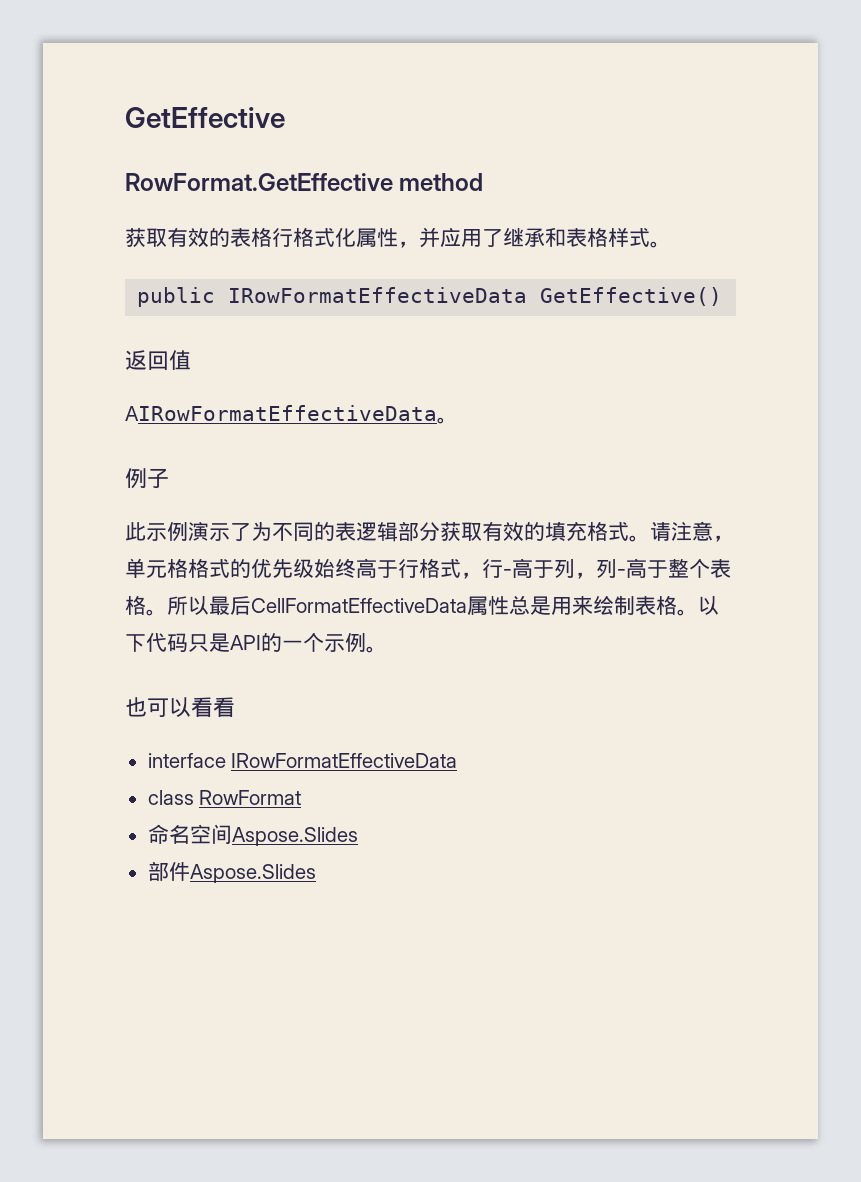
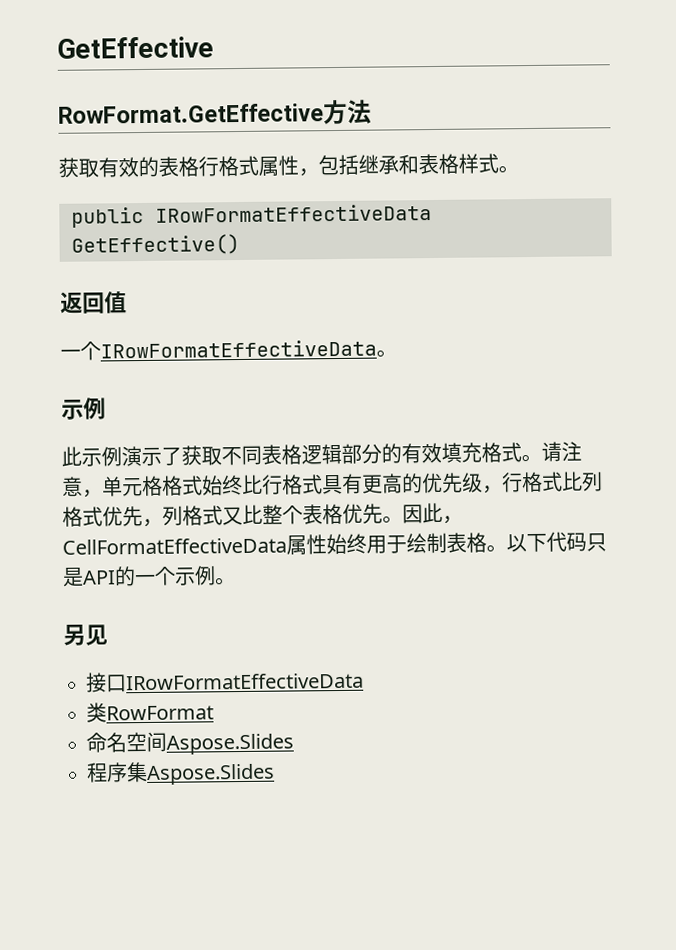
- RowFormat.GetEffective method
+ RowFormat.GetEffective方法
- 获取有效的表格行格式化属性，并应用了继承和表格样式。
+ 获取有效的表格行格式属性，包括继承和表格样式。
- AIRowFormatEffectiveData。
- 例子
+ 一个IRowFormatEffectiveData。
+ 示例
- 此示例演示了为不同的表逻辑部分获取有效的填充格式。
+ 此示例演示了获取不同表格逻辑部分的有效填充格式。
- 请注意，单元格格式的优先级始终高于行格式，行-高于列，列-高于整个表格。所以最后CellFormatEffectiveData属性总是用来绘制表格。
+ 请注意，单元格格式始终比行格式具有更高的优先级，行格式比列格式优先，列格式又比整个表格优先。因此，CellFormatEffectiveData属性始终用于绘制表格。
- 也可以看看
- interface IRowFormatEffectiveData
+ 另见
+ 接口IRowFormatEffectiveData
- class RowFormat
+ 类RowFormat
- 部件Aspose.Slides
+ 程序集Aspose.Slides

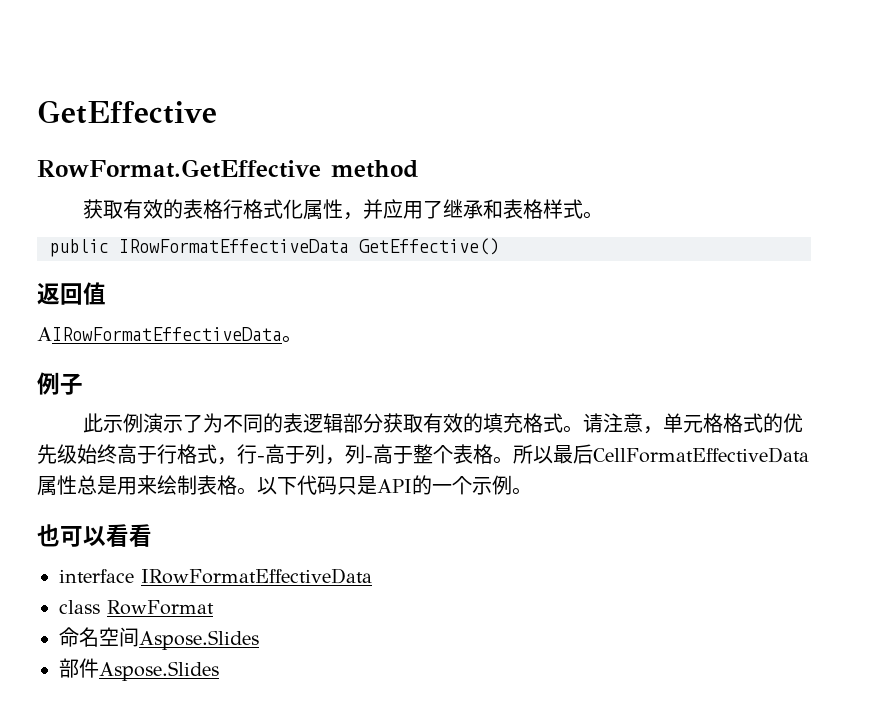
- RowFormat.GetEffective方法
+ RowFormat.GetEffective method
- 获取有效的表格行格式属性，包括继承和表格样式。
+ 获取有效的表格行格式化属性，并应用了继承和表格样式。
- 一个IRowFormatEffectiveData。
- 示例
+ AIRowFormatEffectiveData。
+ 例子
- 此示例演示了获取不同表格逻辑部分的有效填充格式。
+ 此示例演示了为不同的表逻辑部分获取有效的填充格式。
- 请注意，单元格格式始终比行格式具有更高的优先级，行格式比列格式优先，列格式又比整个表格优先。因此，CellFormatEffectiveData属性始终用于绘制表格。
+ 请注意，单元格格式的优先级始终高于行格式，行-高于列，列-高于整个表格。所以最后CellFormatEffectiveData属性总是用来绘制表格。
- 另见
- 接口IRowFormatEffectiveData
+ 也可以看看
+ interface IRowFormatEffectiveData
- 类RowFormat
+ class RowFormat
- 程序集Aspose.Slides
+ 部件Aspose.Slides

